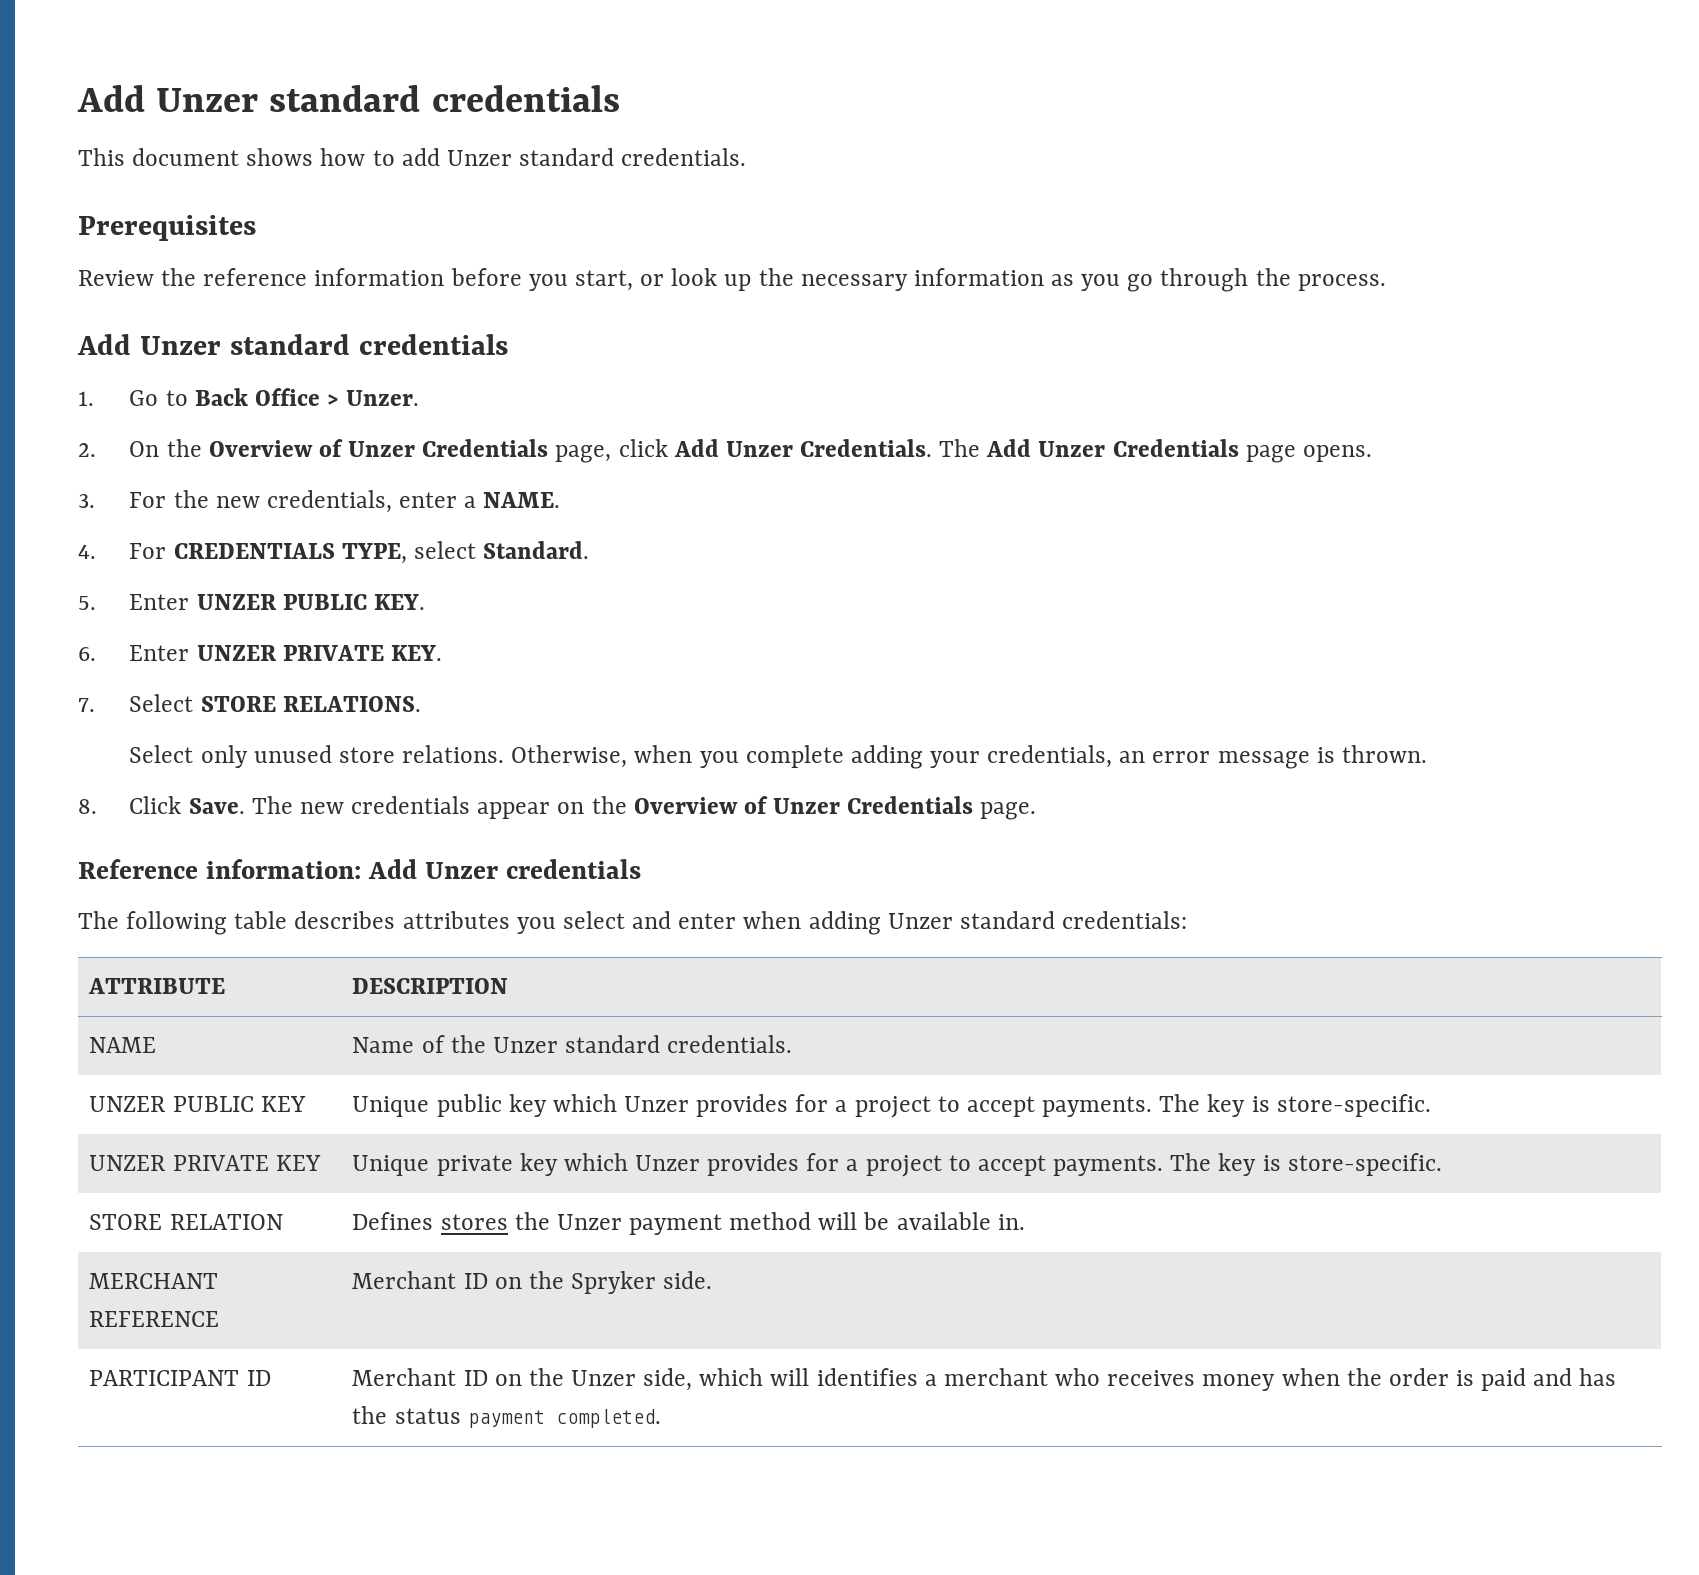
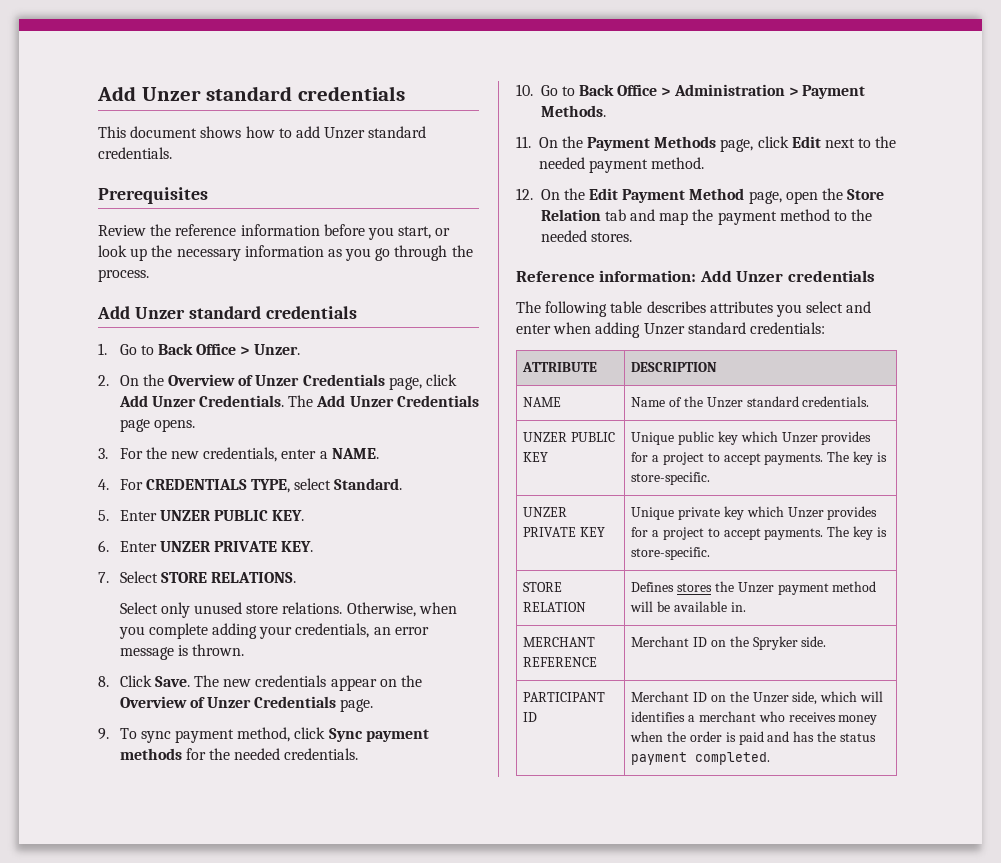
+ 9. To sync payment method, click Sync payment methods for the needed credentials.
+ 10. Go to Back Office > Administration > Payment Methods.
+ 11. On the Payment Methods page, click Edit next to the needed payment method.
+ 12. On the Edit Payment Method page, open the Store Relation tab and map the payment method to the needed stores.

